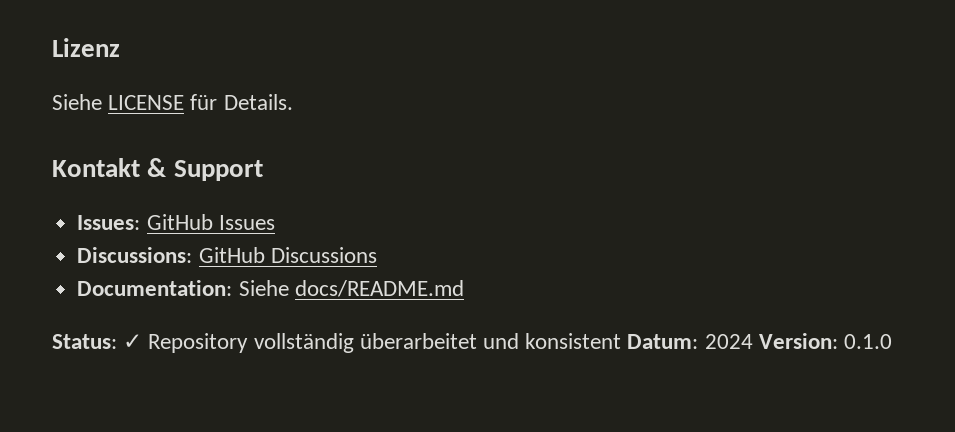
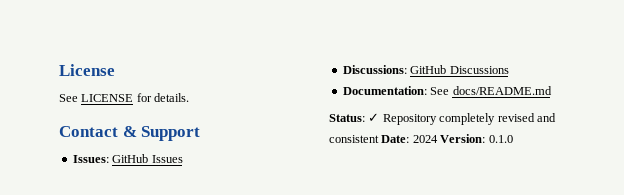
- Lizenz
- Siehe LICENSE für Details.
- Kontakt & Support
+ License
+ See LICENSE for details.
+ Contact & Support
- Documentation: Siehe docs/README.md
+ Documentation: See docs/README.md
- Status: ✓ Repository vollständig überarbeitet und konsistent Datum: 2024 Version: 0.1.0
+ Status: ✓ Repository completely revised and consistent Date: 2024 Version: 0.1.0

